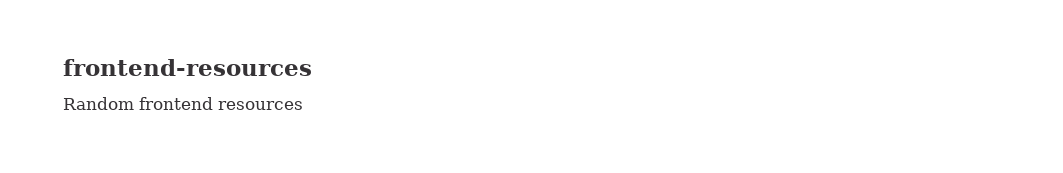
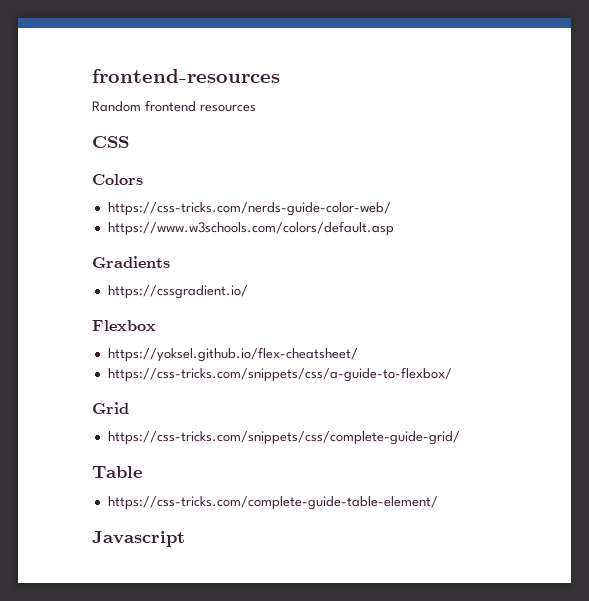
+ CSS
+ Colors
+ https://css-tricks.com/nerds-guide-color-web/
+ https://www.w3schools.com/colors/default.asp
+ Gradients
+ https://cssgradient.io/
+ Flexbox
+ https://yoksel.github.io/flex-cheatsheet/
+ https://css-tricks.com/snippets/css/a-guide-to-flexbox/
+ Grid
+ https://css-tricks.com/snippets/css/complete-guide-grid/
+ Table
+ https://css-tricks.com/complete-guide-table-element/
+ Javascript

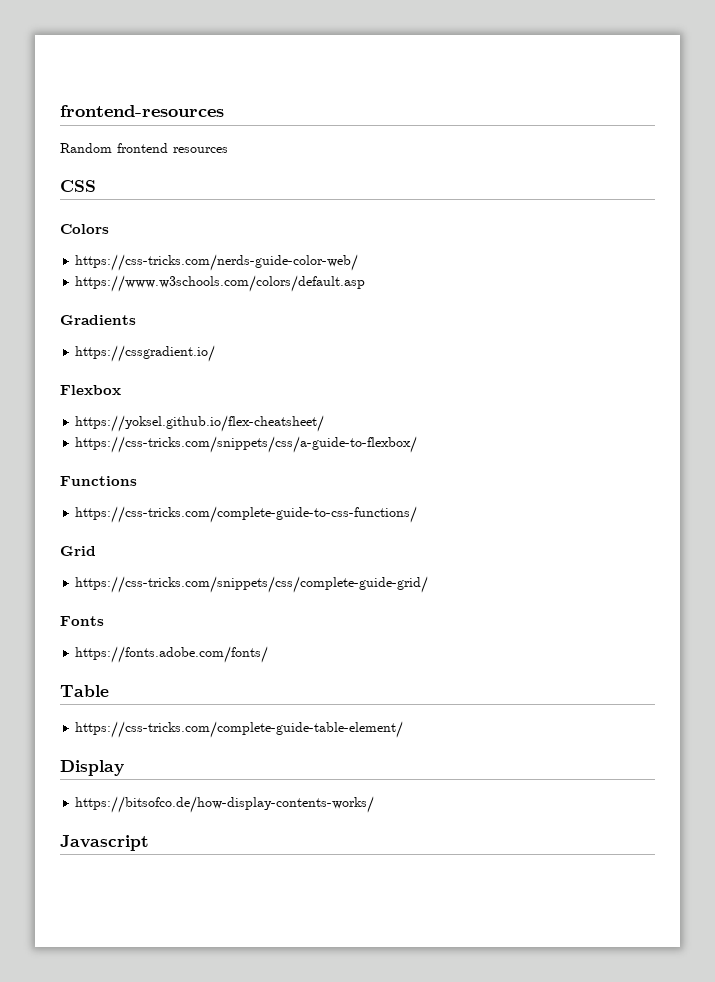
+ Functions
+ https://css-tricks.com/complete-guide-to-css-functions/
+ Fonts
+ https://fonts.adobe.com/fonts/
+ Display
+ https://bitsofco.de/how-display-contents-works/

